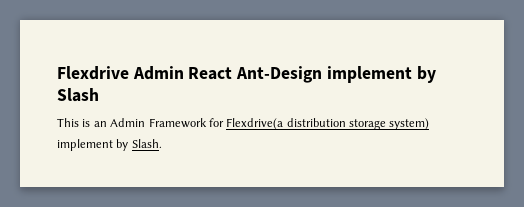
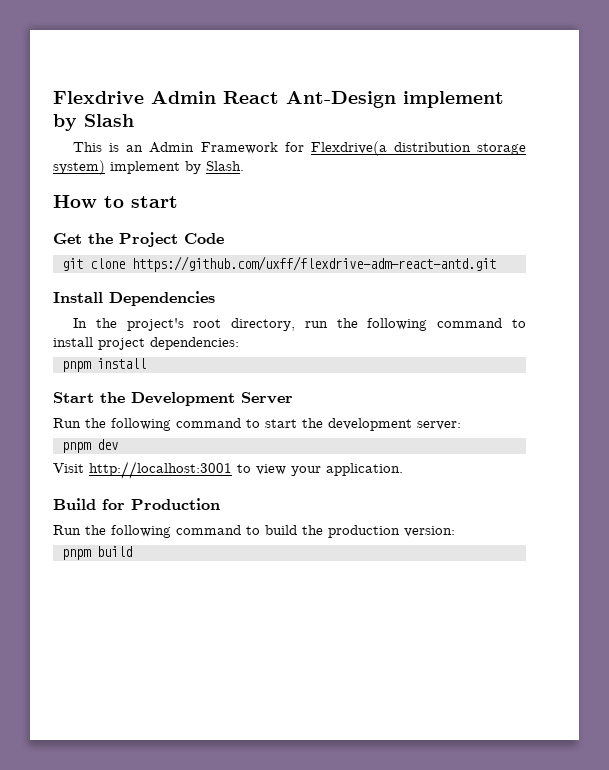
+ How to start
+ Get the Project Code
+ git clone https://github.com/uxff/flexdrive-adm-react-antd.git
+ Install Dependencies
+ In the project's root directory, run the following command to install project dependencies:
+ pnpm install
+ Start the Development Server
+ Run the following command to start the development server:
+ pnpm dev
+ Visit http://localhost:3001 to view your application.
+ Build for Production
+ Run the following command to build the production version:
+ pnpm build

